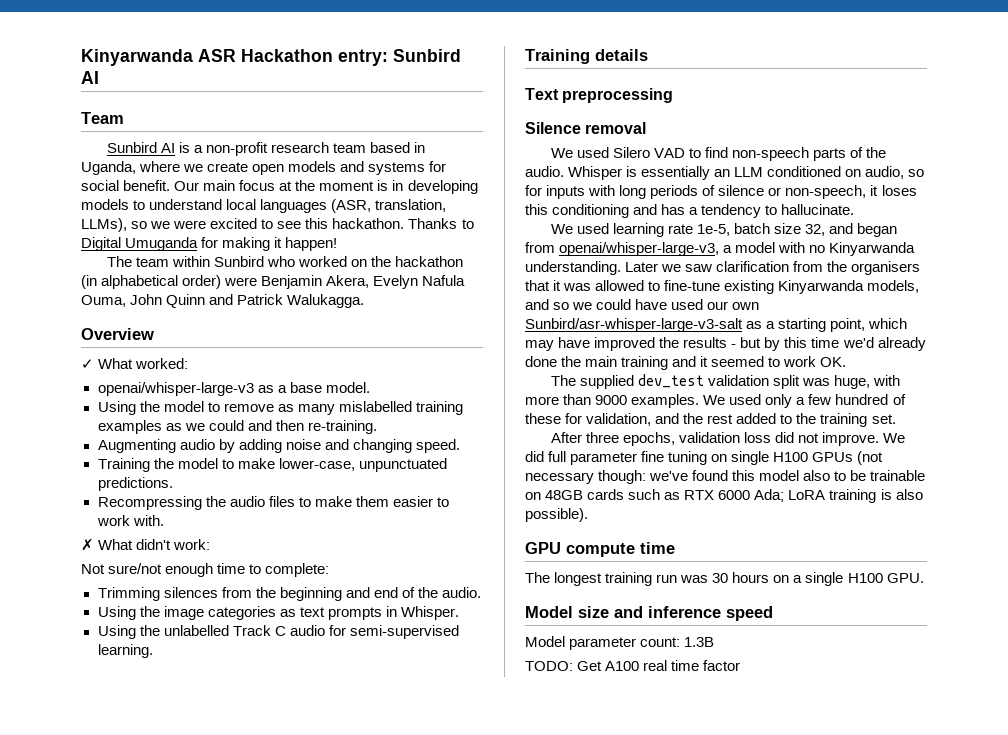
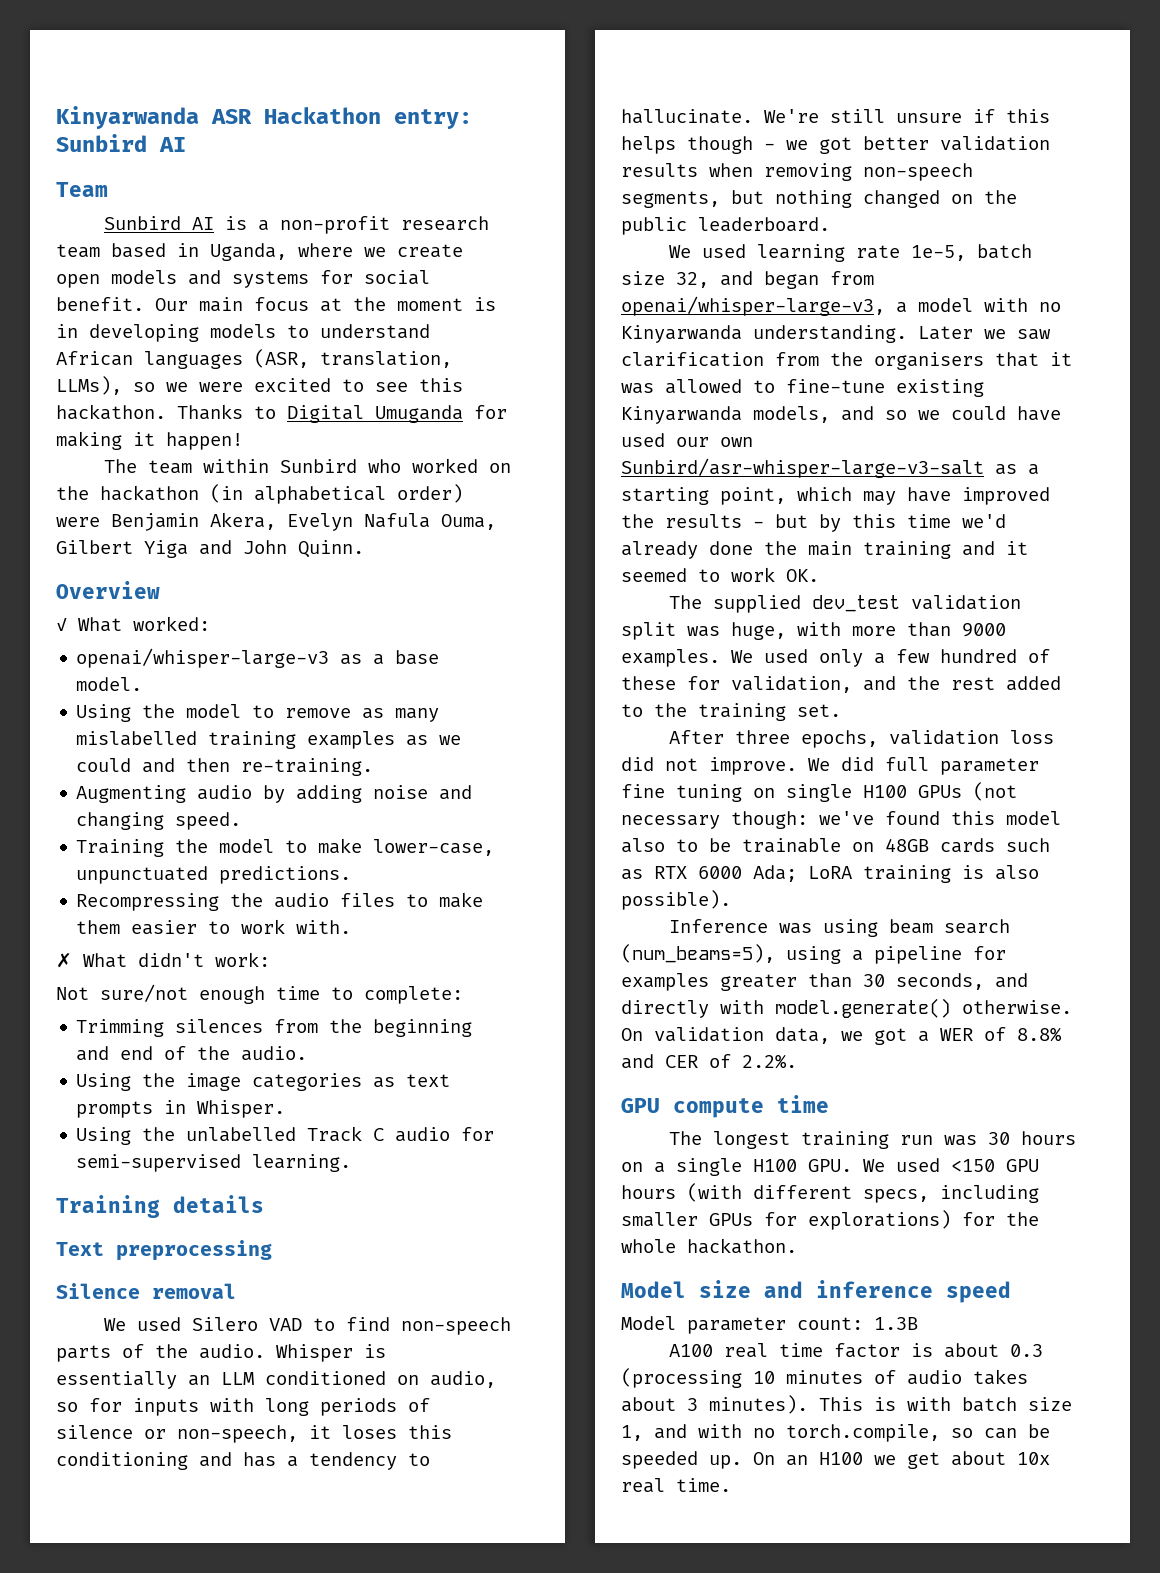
- Our main focus at the moment is in developing models to understand local languages (ASR, translation, LLMs), so we were excited to see this hackathon.
+ Our main focus at the moment is in developing models to understand African languages (ASR, translation, LLMs), so we were excited to see this hackathon.
- The team within Sunbird who worked on the hackathon (in alphabetical order) were Benjamin Akera, Evelyn Nafula Ouma, John Quinn and Patrick Walukagga.
+ The team within Sunbird who worked on the hackathon (in alphabetical order) were Benjamin Akera, Evelyn Nafula Ouma, Gilbert Yiga and John Quinn.
+ We're still unsure if this helps though - we got better validation results when removing non-speech segments, but nothing changed on the public leaderboard.
+ Inference was using beam search (num_beams=5), using a pipeline for examples greater than 30 seconds, and directly with model.generate() otherwise. On validation data, we got a WER of 8.8% and CER of 2.2%.
- The longest training run was 30 hours on a single H100 GPU.
+ The longest training run was 30 hours on a single H100 GPU. We used <150 GPU hours (with different specs, including smaller GPUs for explorations) for the whole hackathon.
- TODO: Get A100 real time factor
+ A100 real time factor is about 0.3 (processing 10 minutes of audio takes about 3 minutes). This is with batch size 1, and with no torch.compile, so can be speeded up. On an H100 we get about 10x real time.

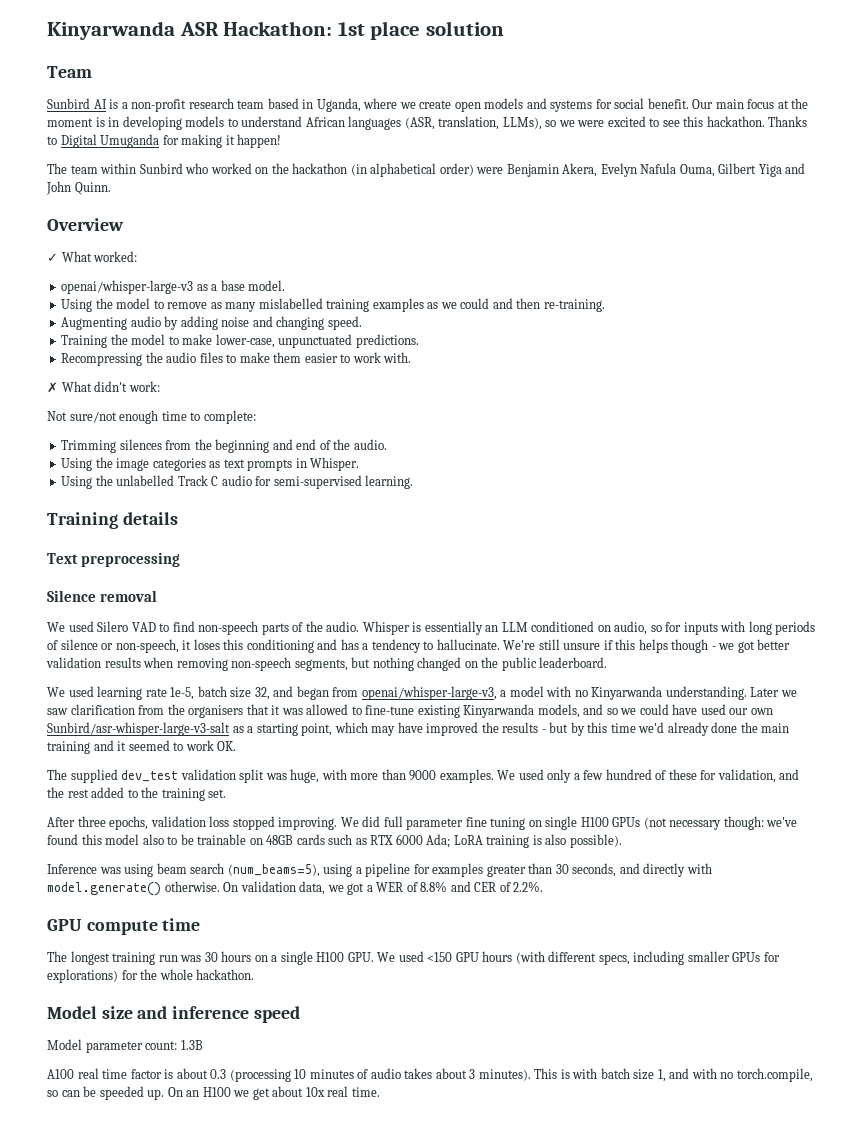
- Kinyarwanda ASR Hackathon entry: Sunbird AI
+ Kinyarwanda ASR Hackathon: 1st place solution
- After three epochs, validation loss did not improve.
+ After three epochs, validation loss stopped improving.

